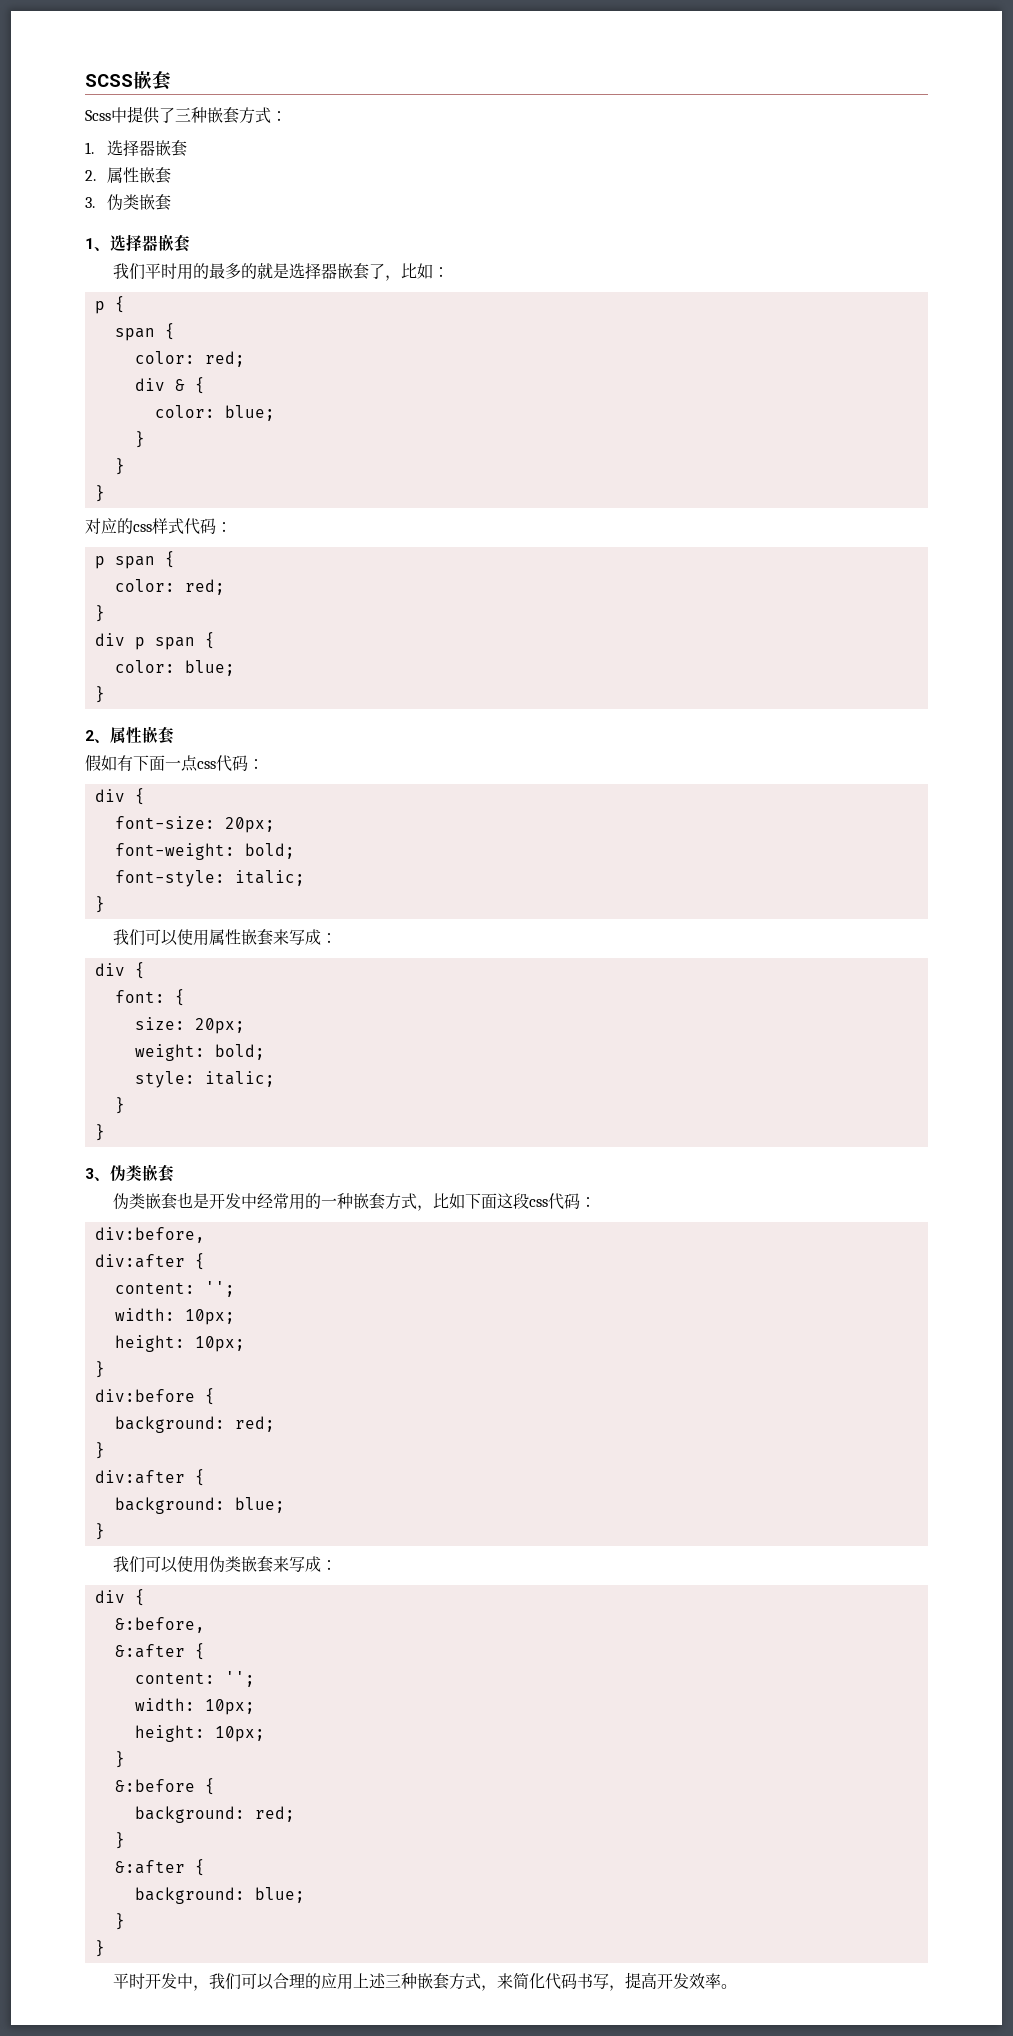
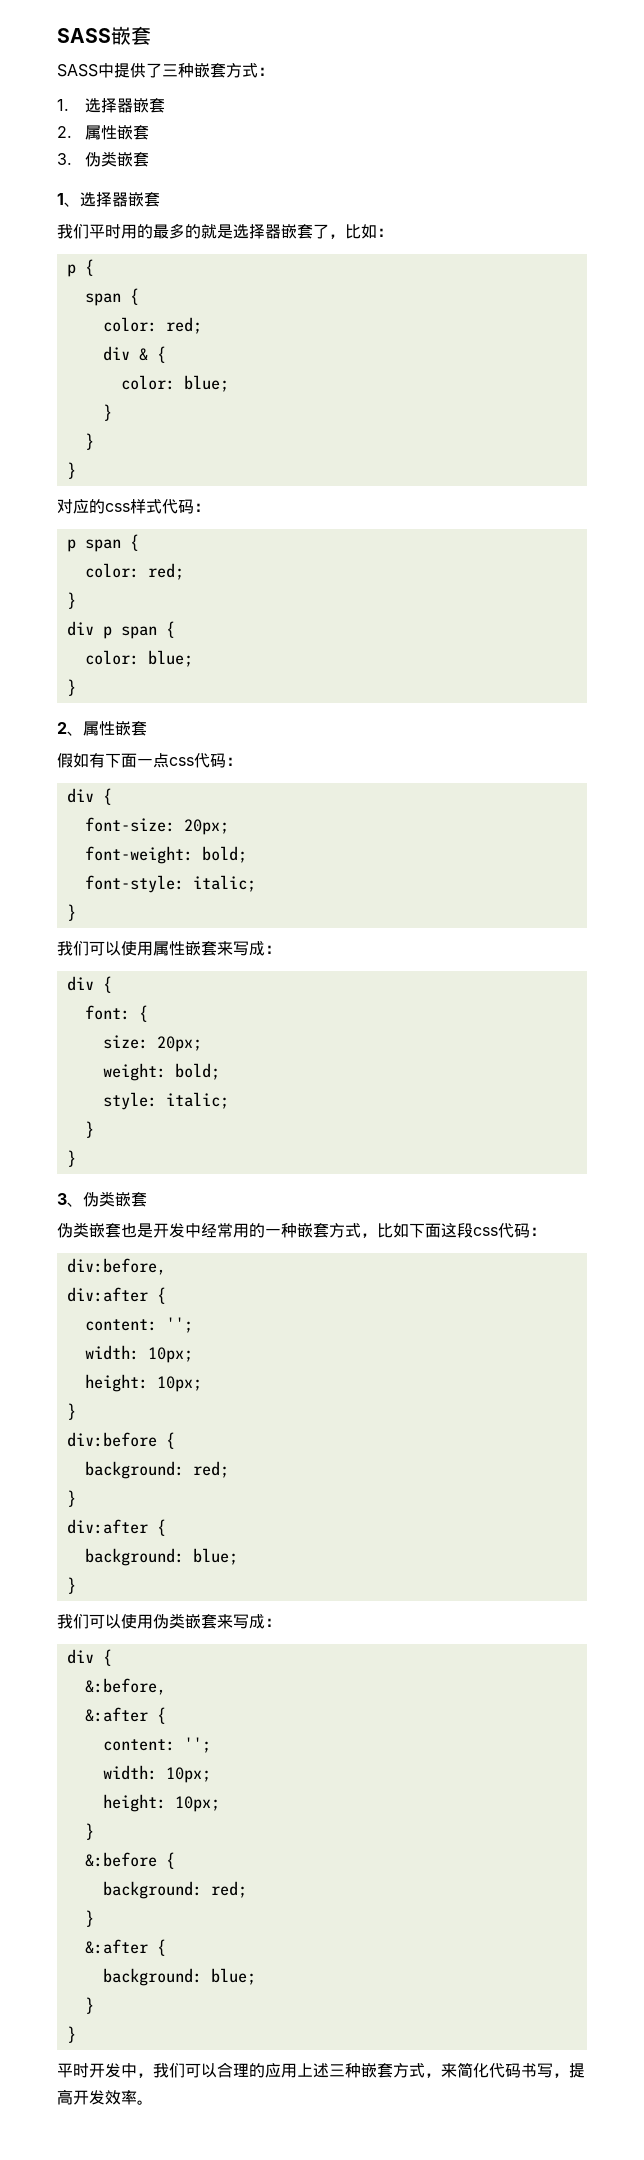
- SCSS嵌套
- Scss中提供了三种嵌套方式：
+ SASS嵌套
+ SASS中提供了三种嵌套方式：

